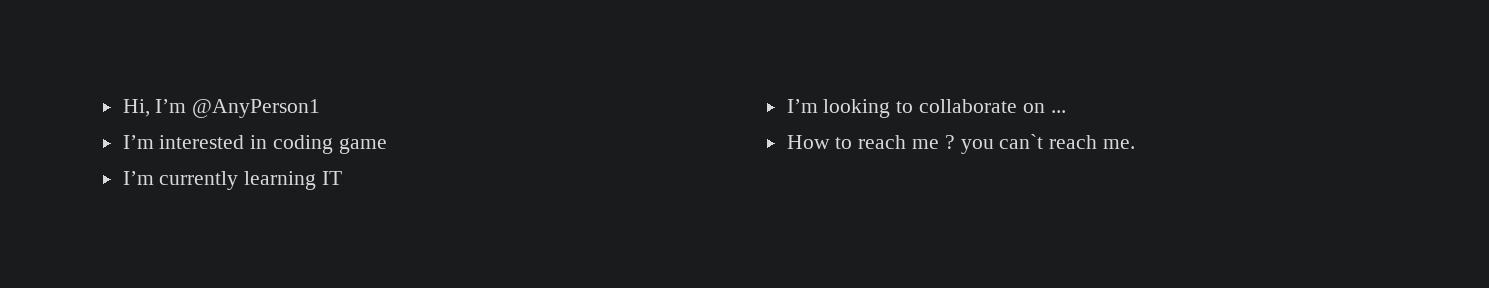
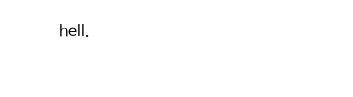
- Hi, I’m @AnyPerson1
- I’m interested in coding game
- I’m currently learning IT
- I’m looking to collaborate on ...
- How to reach me ? you can`t reach me.
+ hell.

